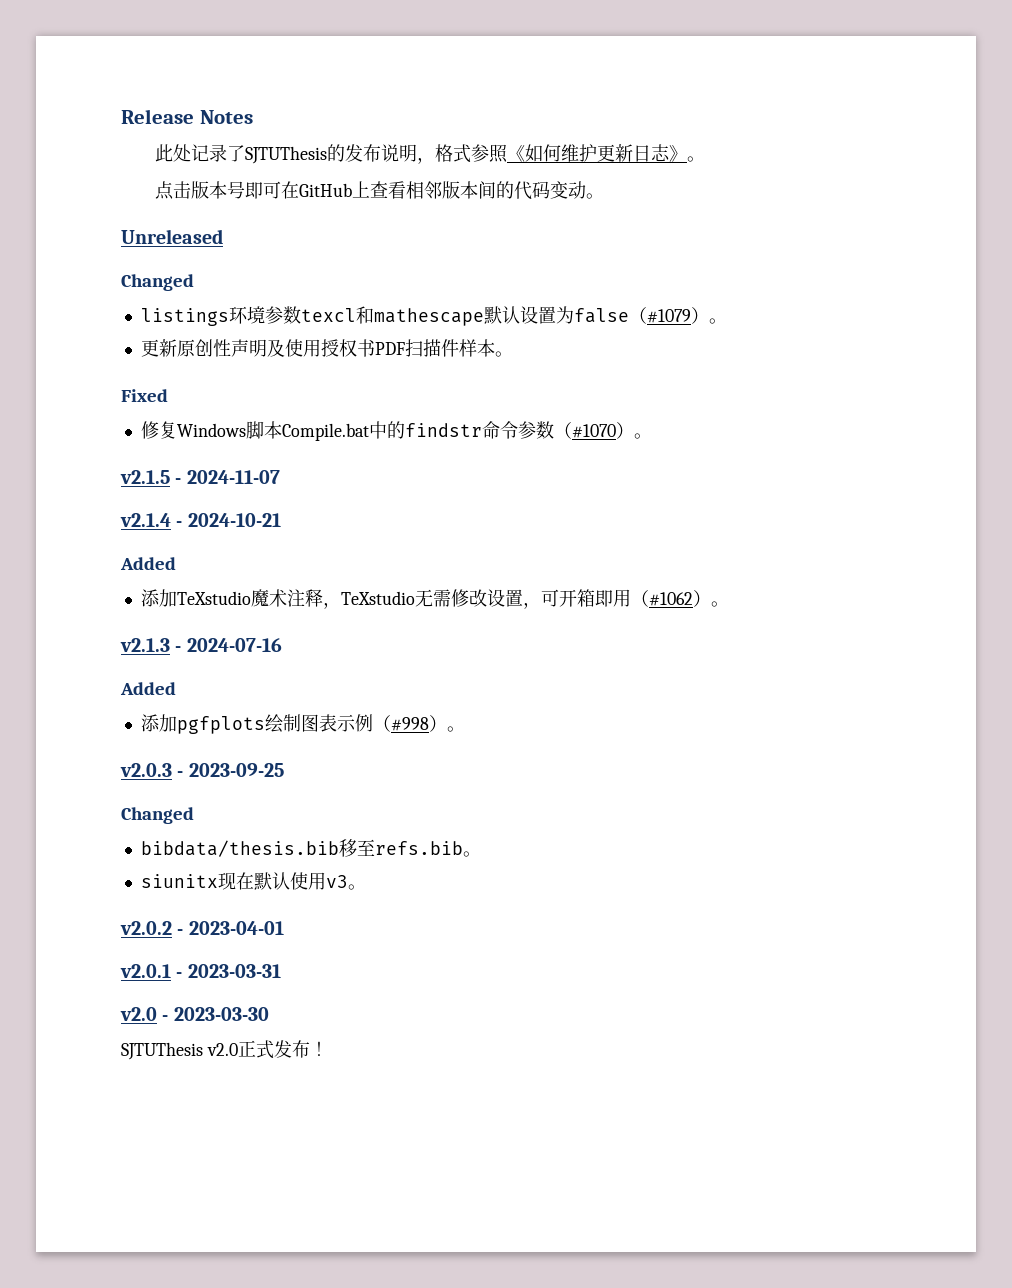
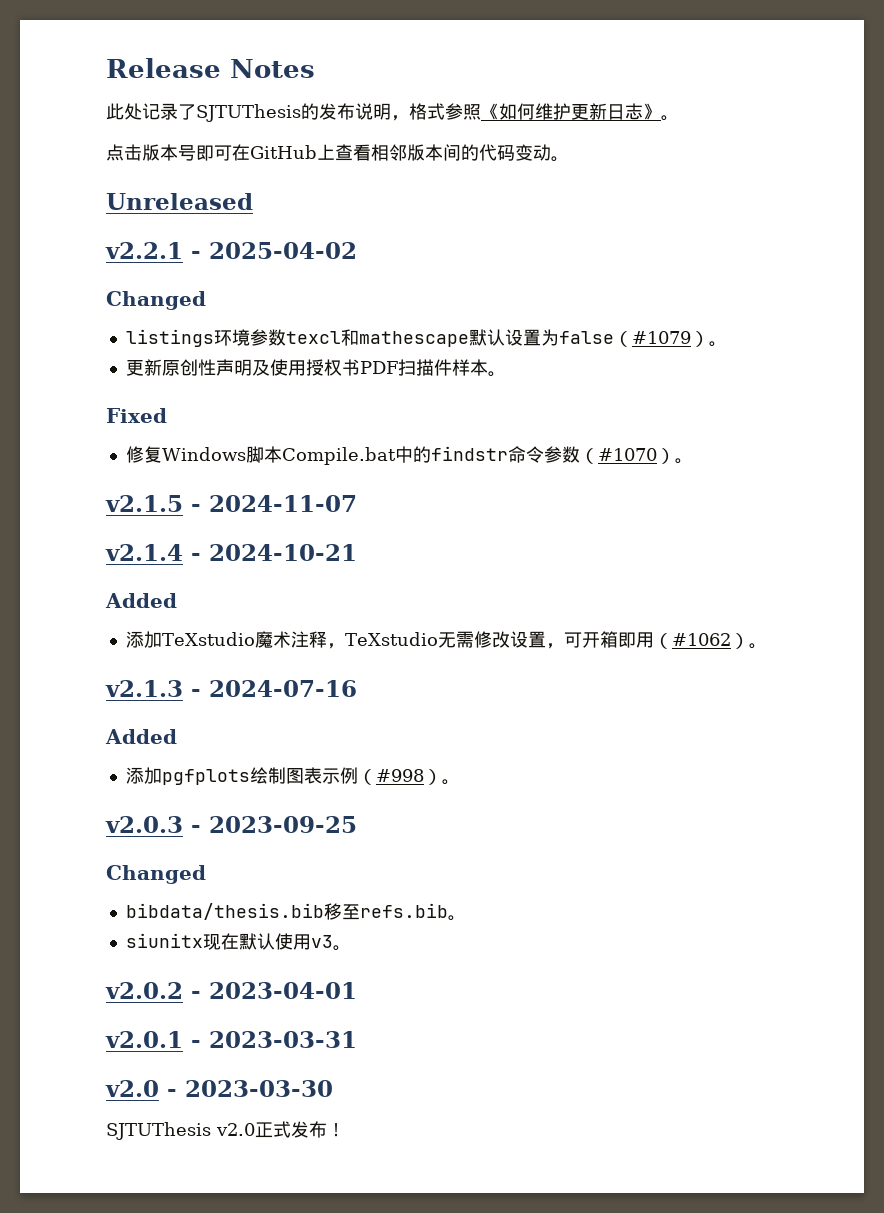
+ v2.2.1 - 2025-04-02

